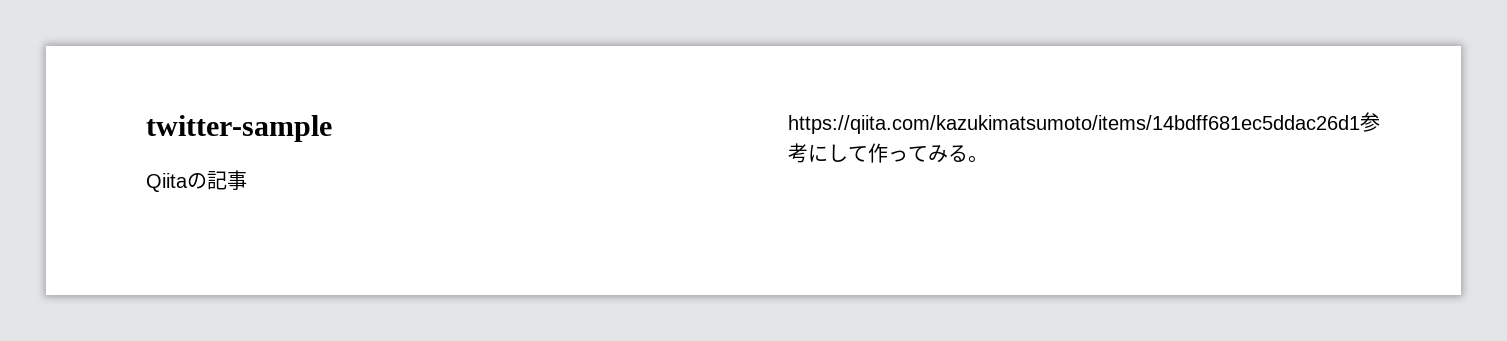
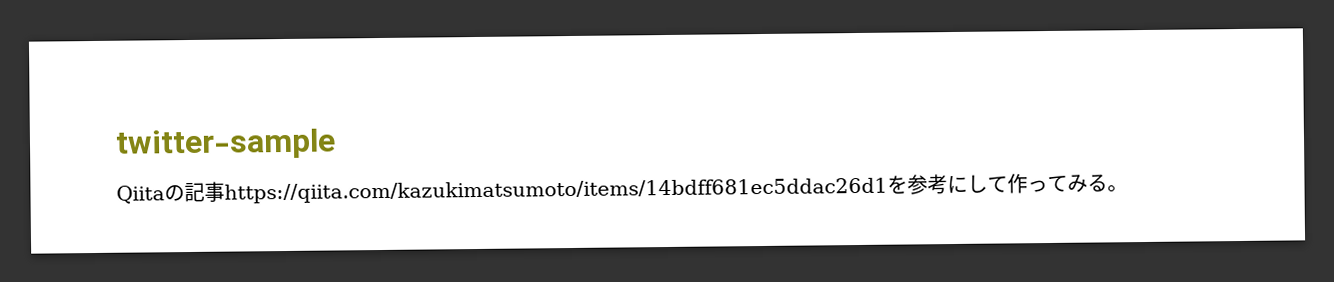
- Qiitaの記事https://qiita.com/kazukimatsumoto/items/14bdff681ec5ddac26d1参考にして作ってみる。
+ Qiitaの記事https://qiita.com/kazukimatsumoto/items/14bdff681ec5ddac26d1を参考にして作ってみる。

